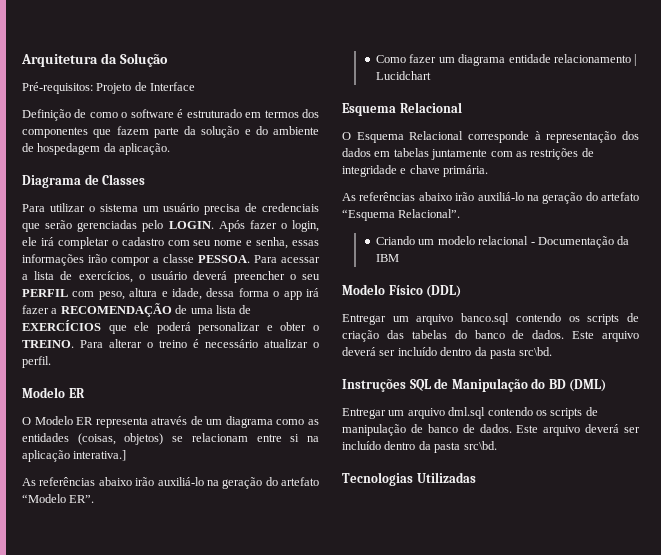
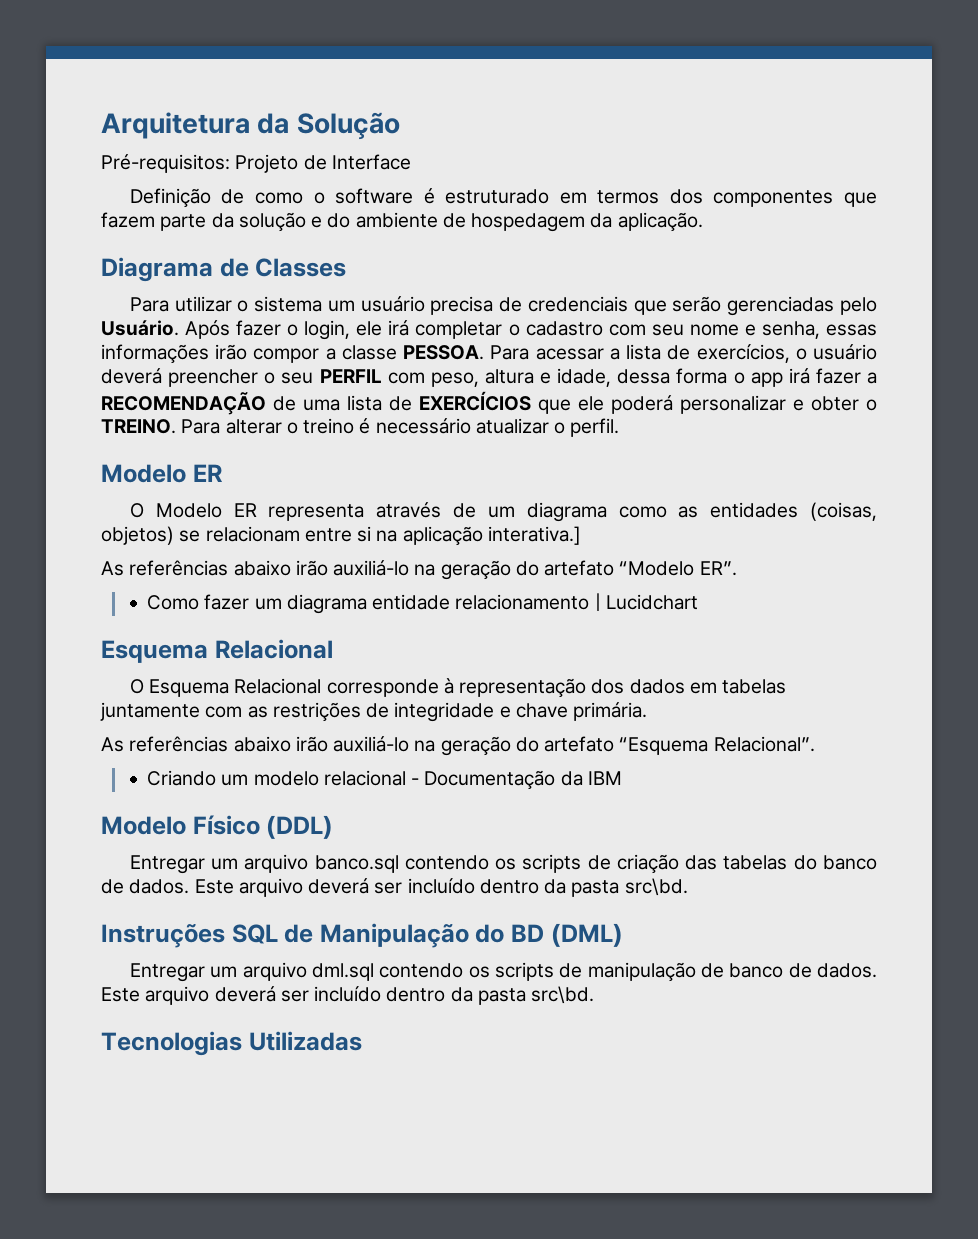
- Para utilizar o sistema um usuário precisa de credenciais que serão gerenciadas pelo LOGIN.
+ Para utilizar o sistema um usuário precisa de credenciais que serão gerenciadas pelo Usuário.

